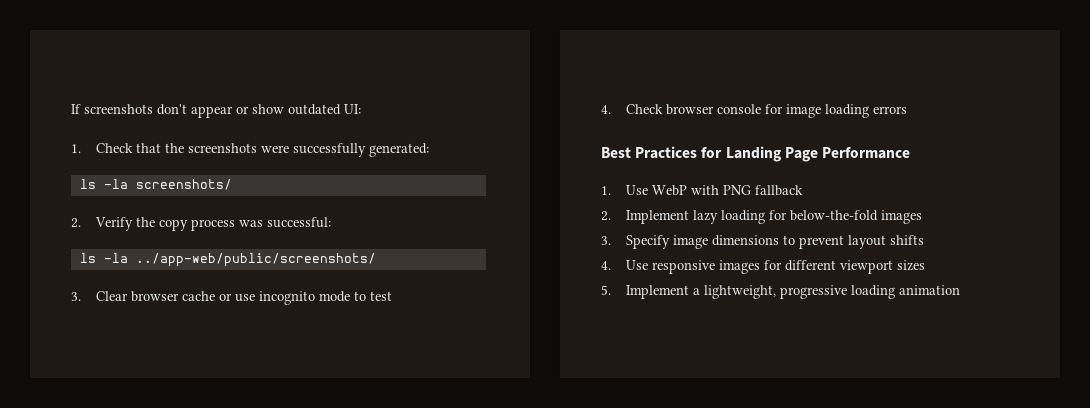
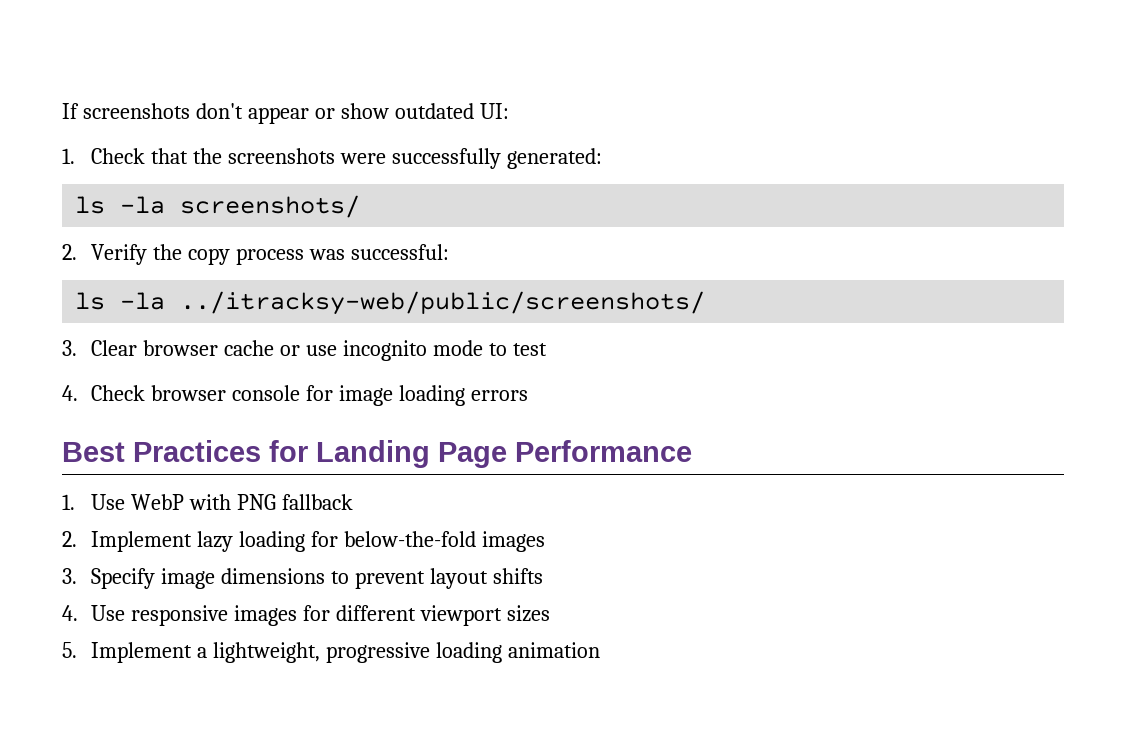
- ls -la ../app-web/public/screenshots/
+ ls -la ../itracksy-web/public/screenshots/

